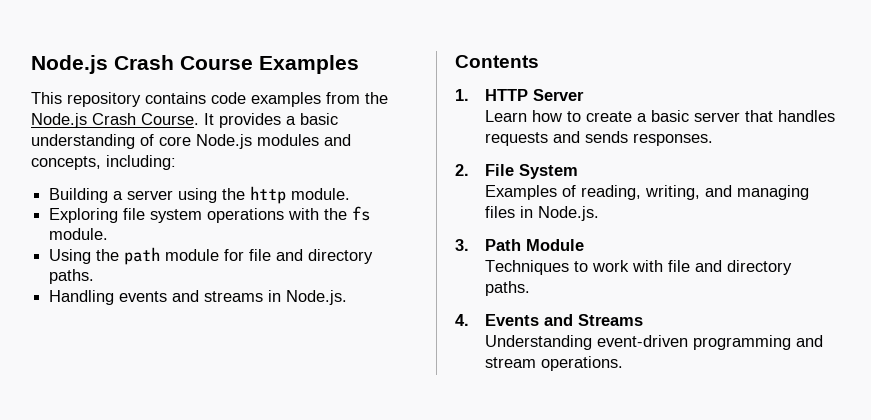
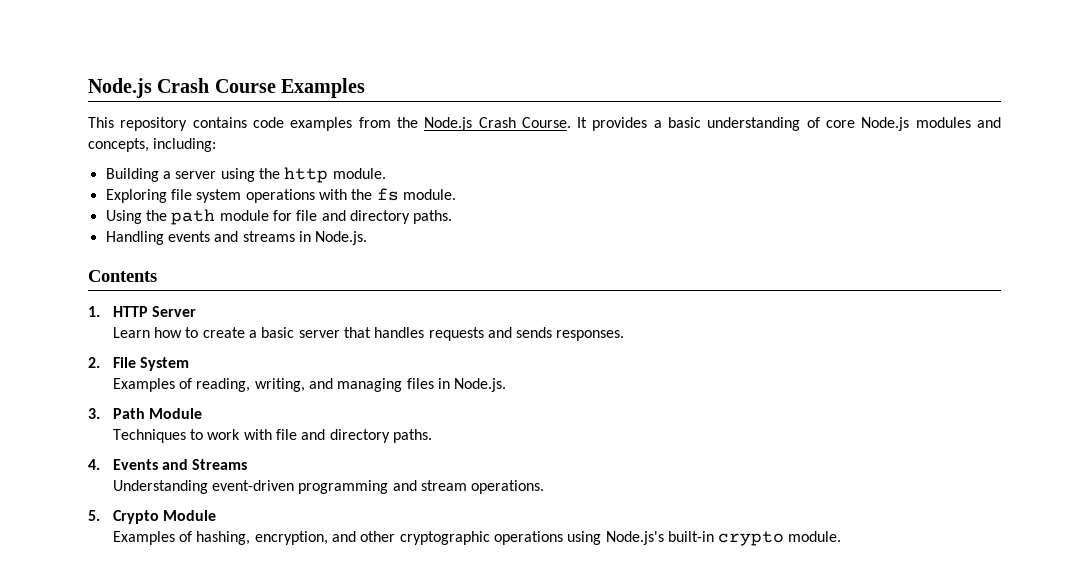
+ 5. Crypto Module
+ Examples of hashing, encryption, and other cryptographic operations using Node.js's built-in crypto module.

